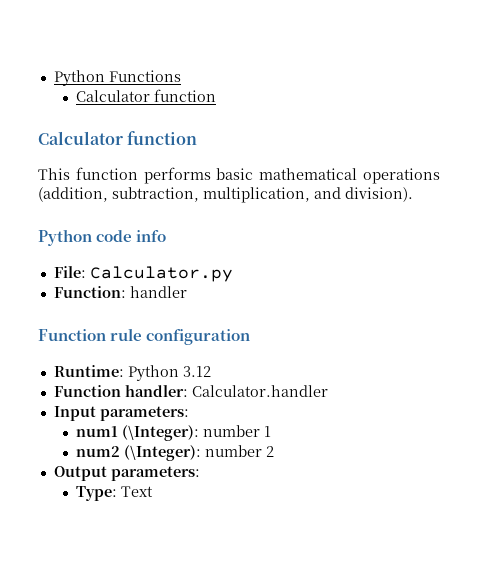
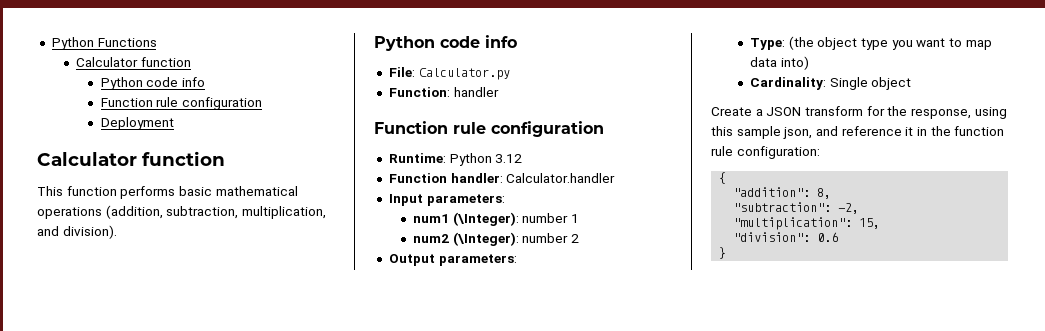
  Python Functions
  Calculator function
+ Python code info
+ Function rule configuration
+ Deployment
- Type: Text
+ Type: (the object type you want to map data into)
+ Cardinality: Single object
+ Create a JSON transform for the response, using this sample json, and reference it in the function rule configuration:
+ {
+ "addition": 8,
+ "subtraction": -2,
+ "multiplication": 15,
+ "division": 0.6
+ }

